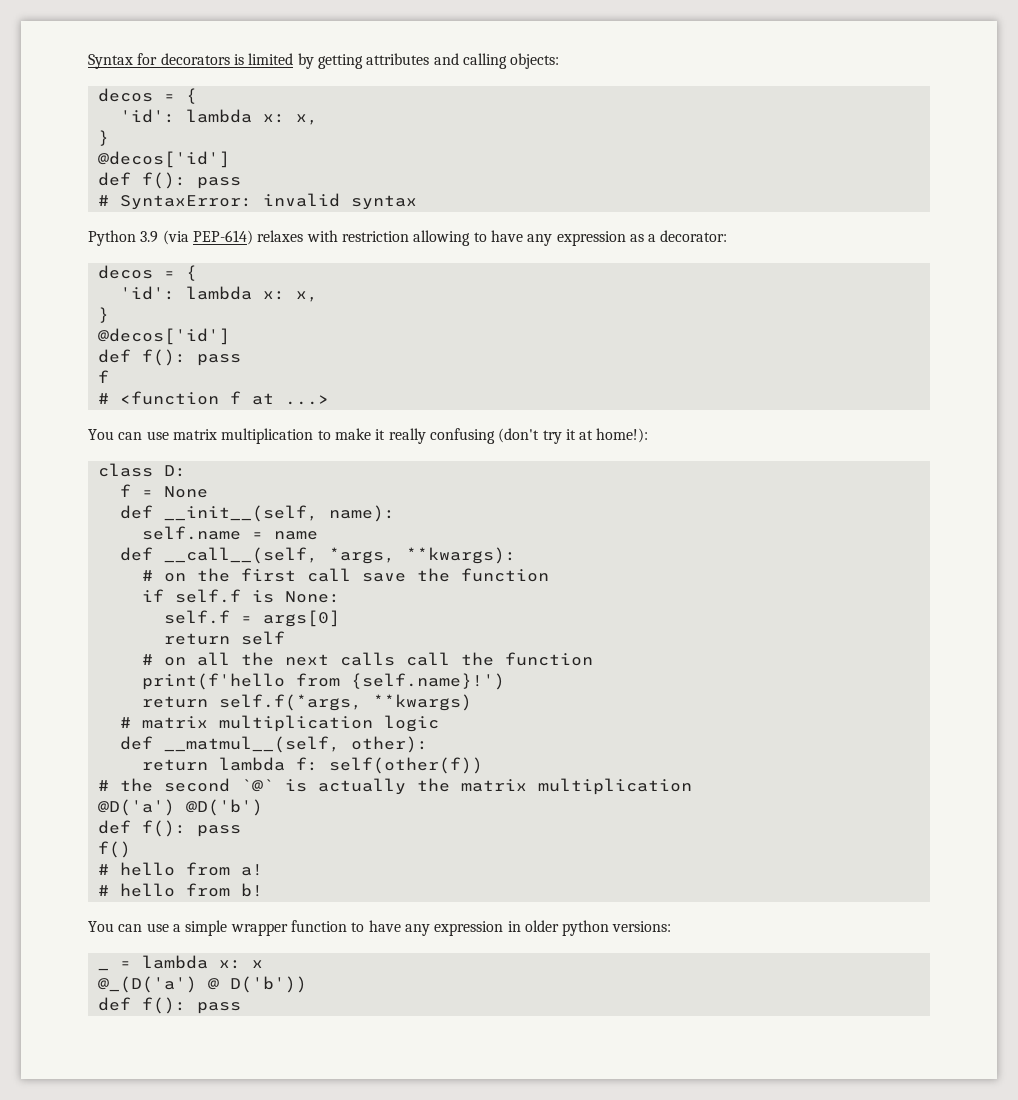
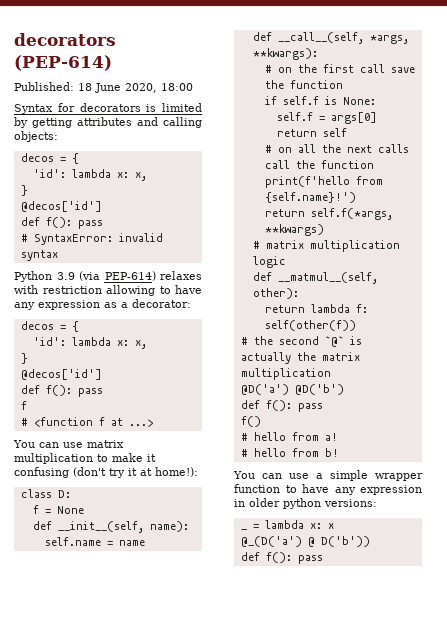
+ decorators (PEP-614)
+ Published: 18 June 2020, 18:00
- You can use matrix multiplication to make it really confusing (don't try it at home!):
+ You can use matrix multiplication to make it confusing (don't try it at home!):

